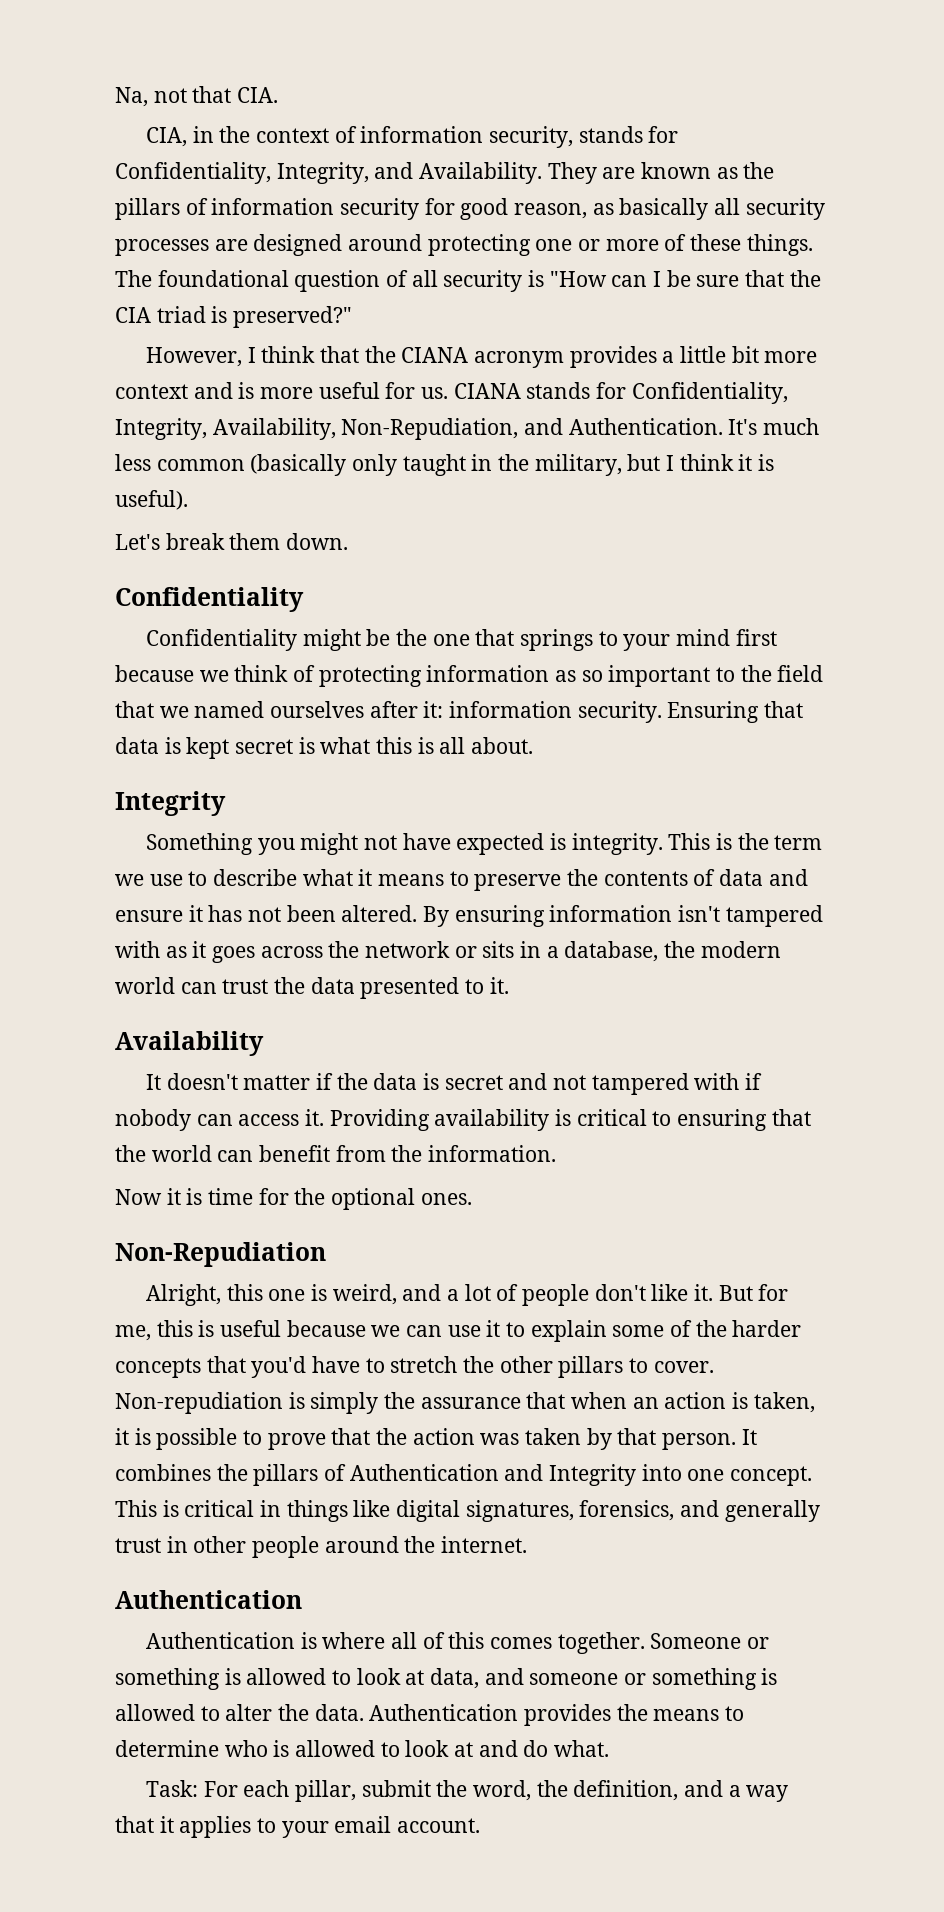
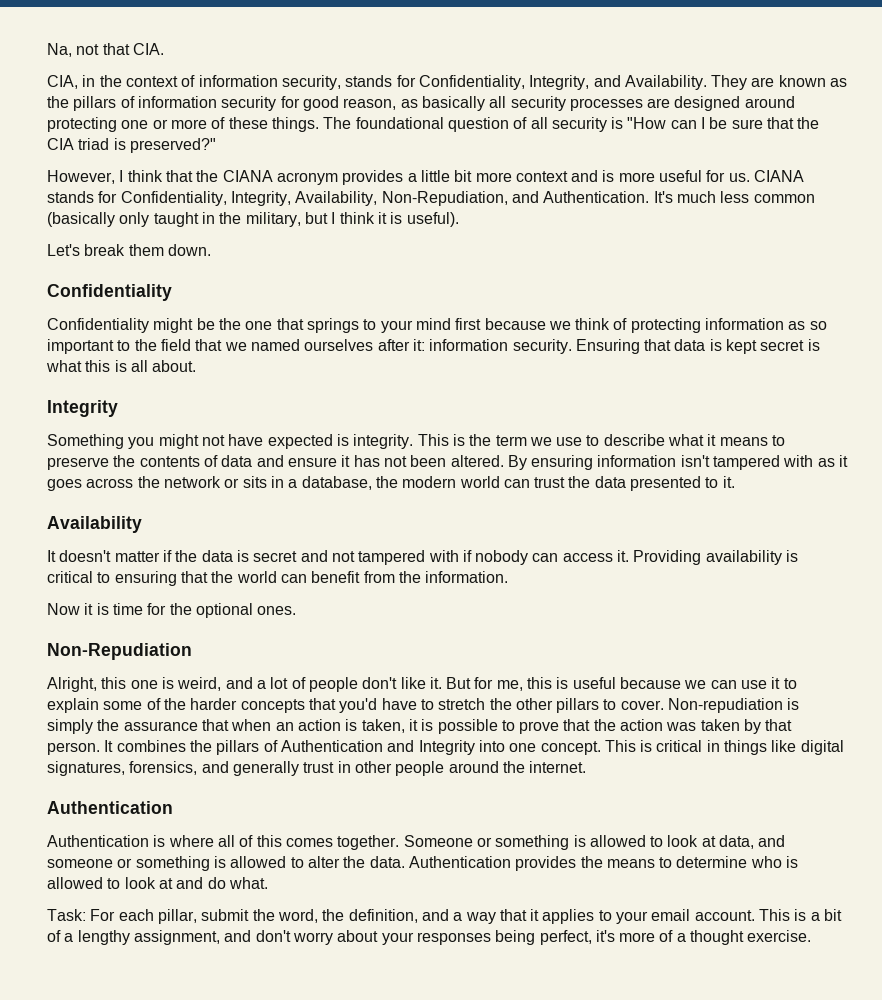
+ This is a bit of a lengthy assignment, and don't worry about your responses being perfect, it's more of a thought exercise.

